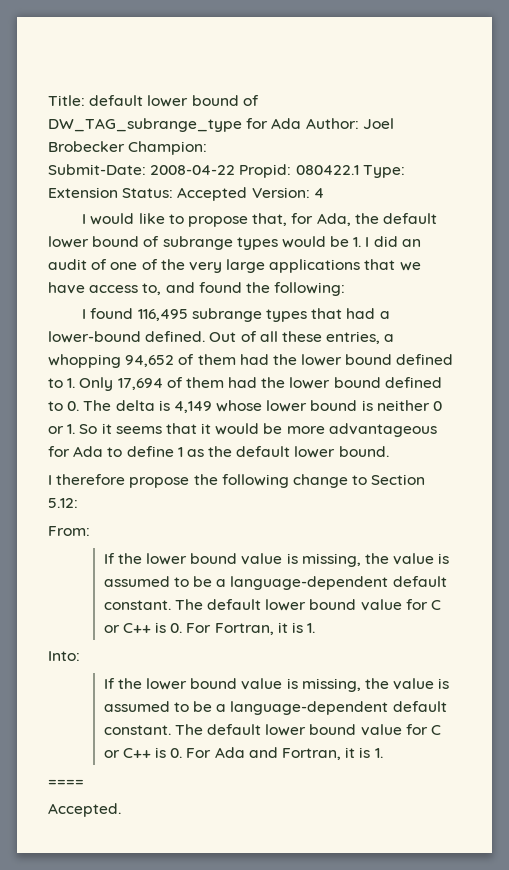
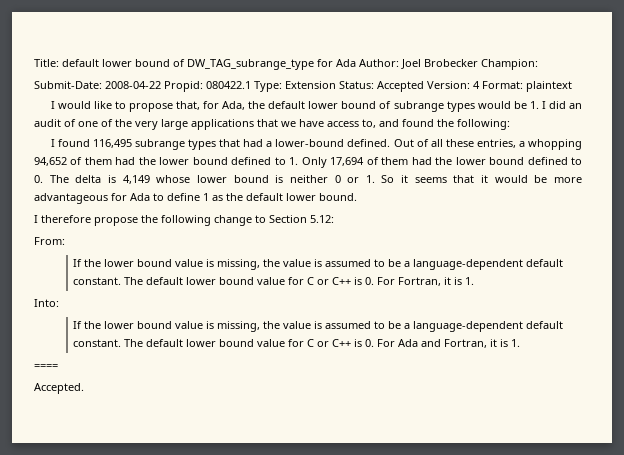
- Submit-Date: 2008-04-22 Propid: 080422.1 Type: Extension Status: Accepted Version: 4
+ Submit-Date: 2008-04-22 Propid: 080422.1 Type: Extension Status: Accepted Version: 4 Format: plaintext

